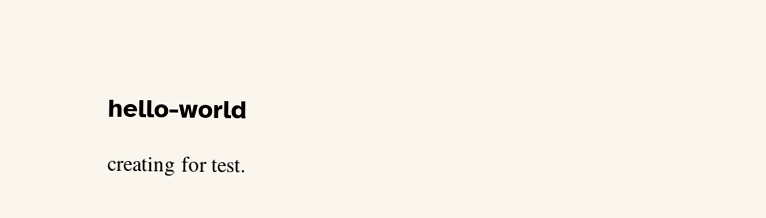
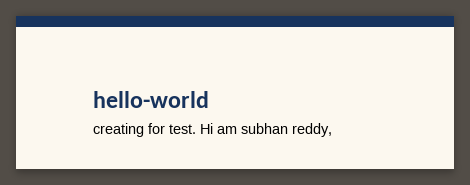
+ Hi am subhan reddy,

